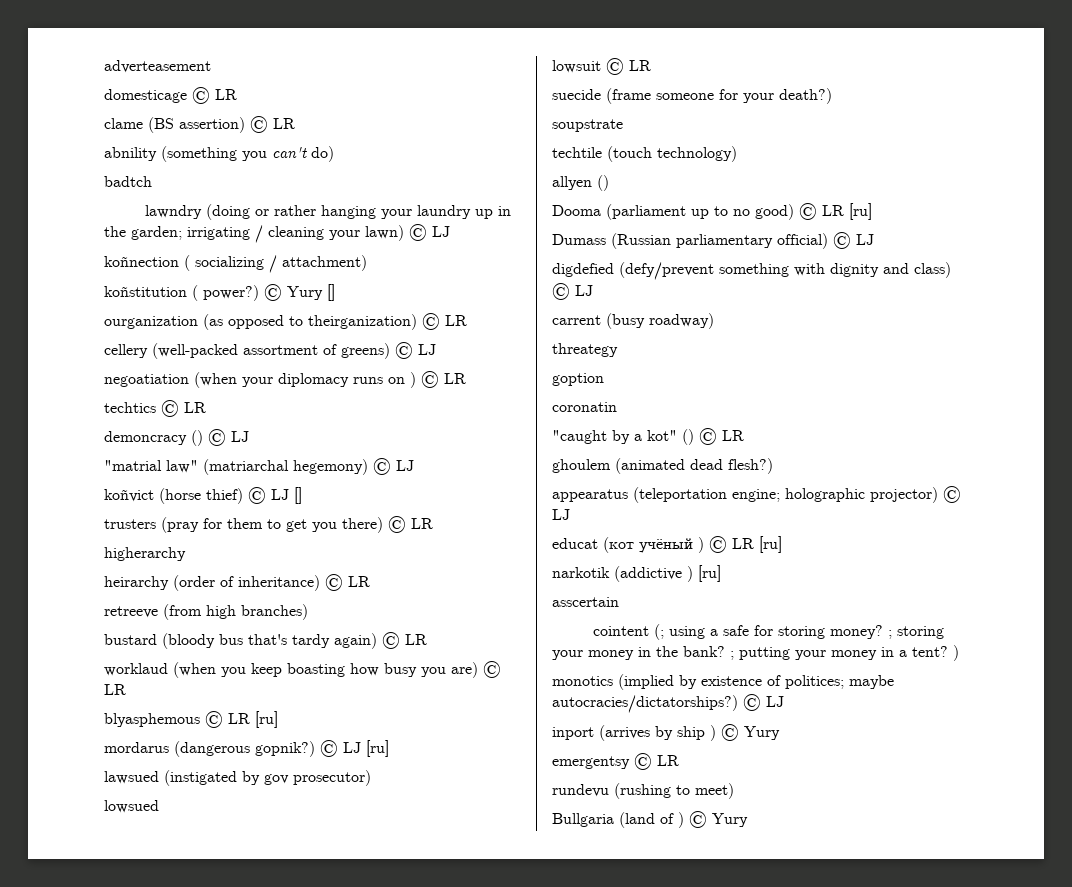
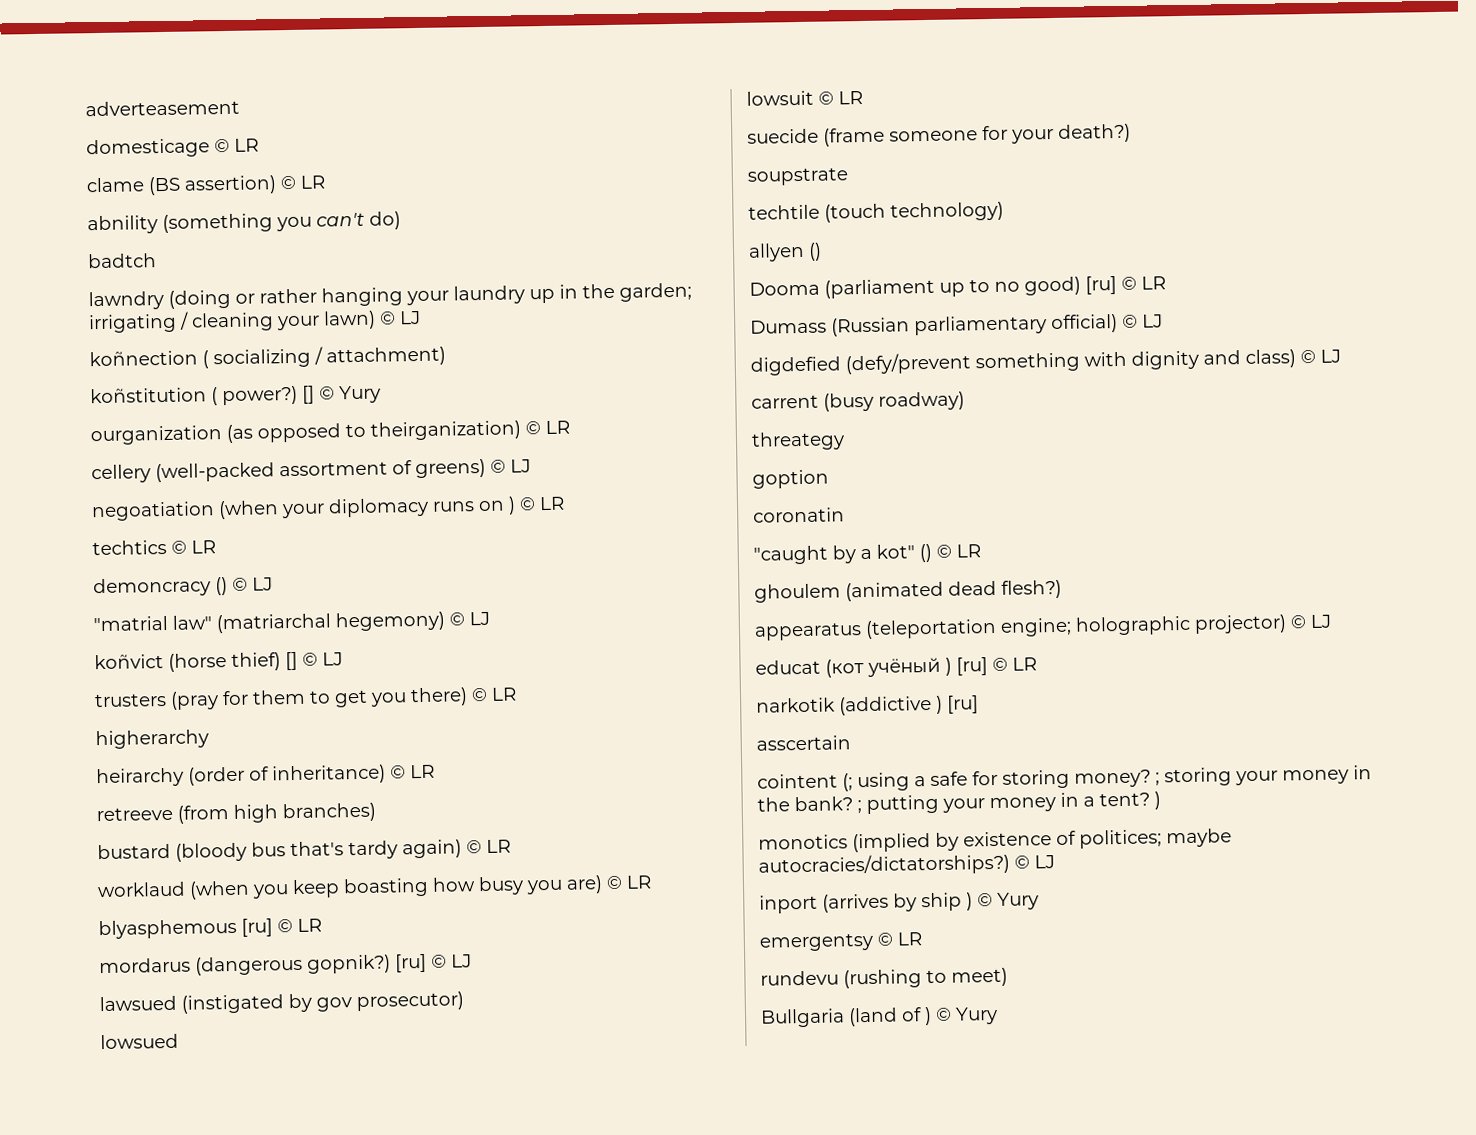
- © Yury []
+ [] © Yury
- koñvict (horse thief) © LJ []
+ koñvict (horse thief) [] © LJ
- blyasphemous © LR [ru]
+ blyasphemous [ru] © LR
- © LJ [ru]
+ [ru] © LJ
- Dooma (parliament up to no good) © LR [ru]
+ Dooma (parliament up to no good) [ru] © LR
- educat (кот учёный ) © LR [ru]
+ educat (кот учёный ) [ru] © LR

